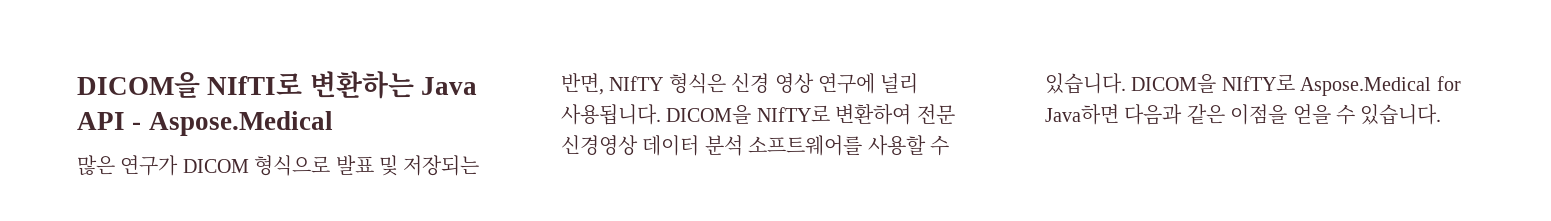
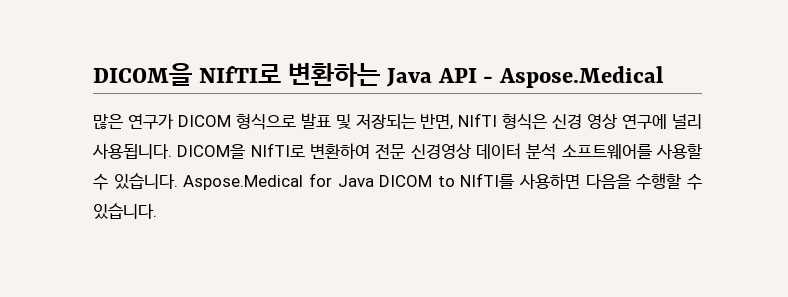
- 많은 연구가 DICOM 형식으로 발표 및 저장되는 반면, NIfTY 형식은 신경 영상 연구에 널리 사용됩니다.
+ 많은 연구가 DICOM 형식으로 발표 및 저장되는 반면, NIfTI 형식은 신경 영상 연구에 널리 사용됩니다.
- DICOM을 NIfTY로 변환하여 전문 신경영상 데이터 분석 소프트웨어를 사용할 수 있습니다.
+ DICOM을 NIfTI로 변환하여 전문 신경영상 데이터 분석 소프트웨어를 사용할 수 있습니다.
- DICOM을 NIfTY로 Aspose.Medical for Java하면 다음과 같은 이점을 얻을 수 있습니다.
+ Aspose.Medical for Java DICOM to NIfTI를 사용하면 다음을 수행할 수 있습니다.

